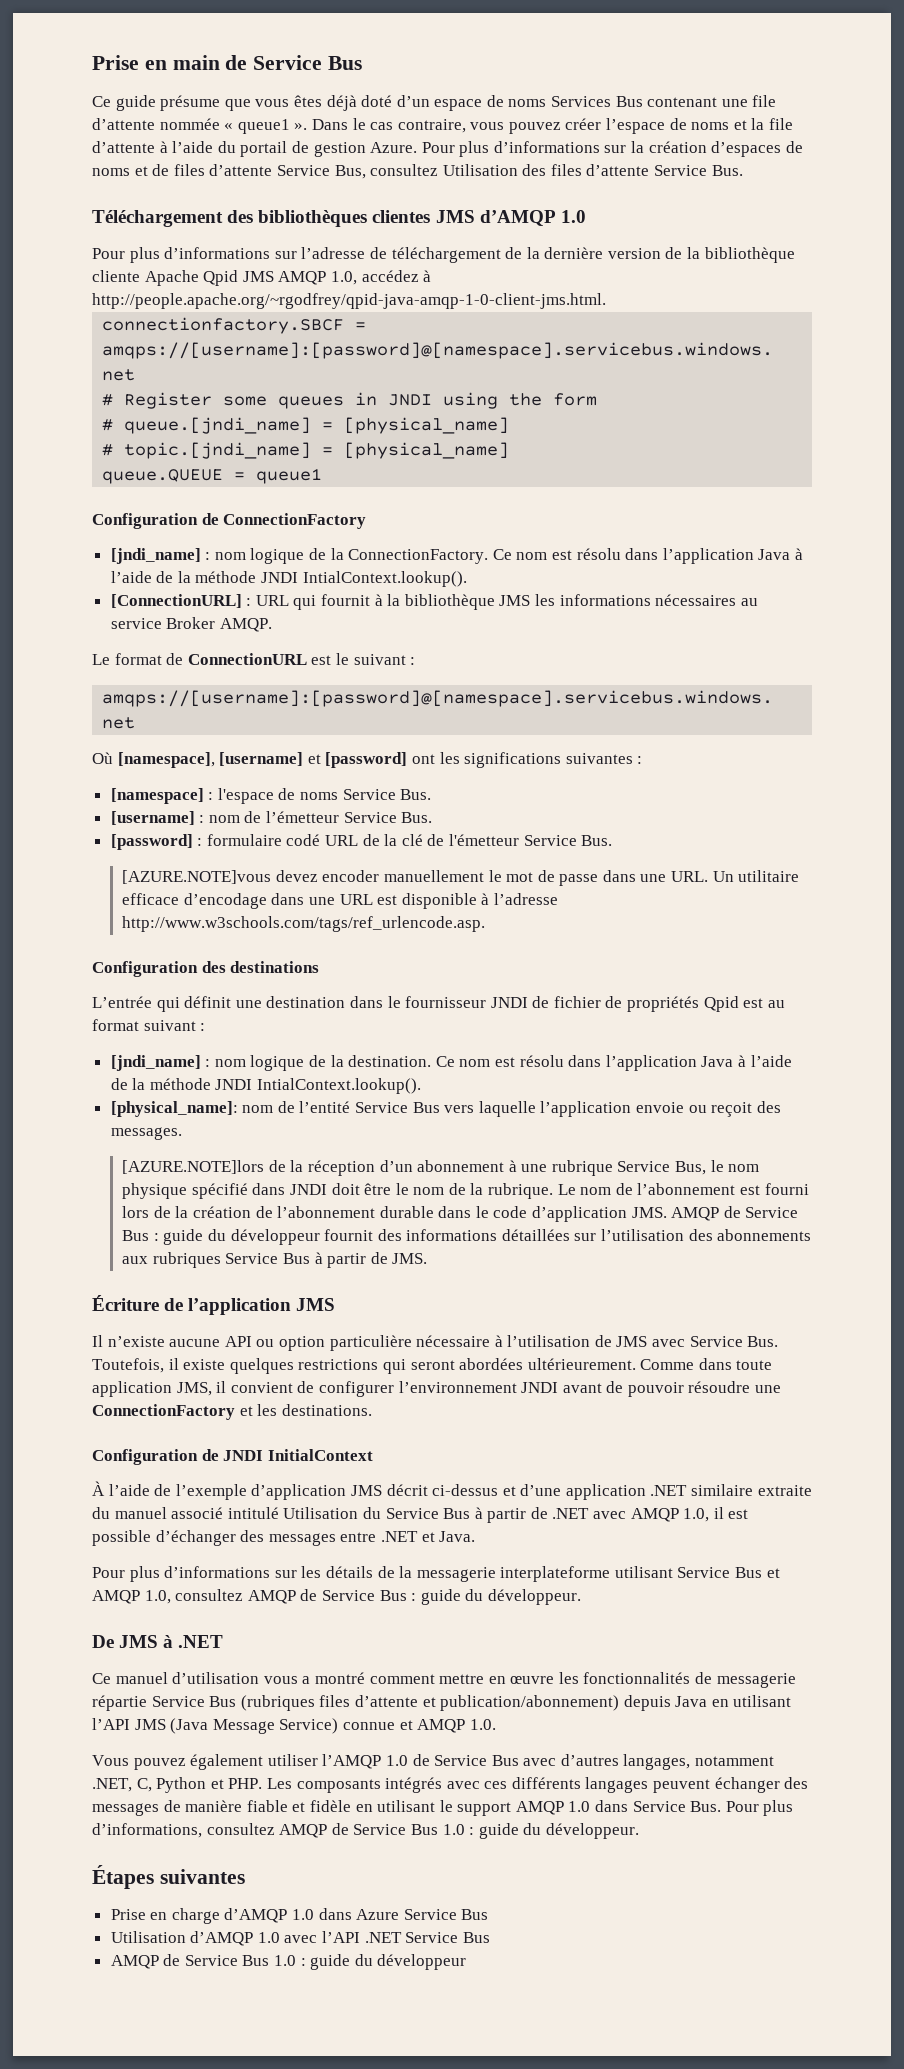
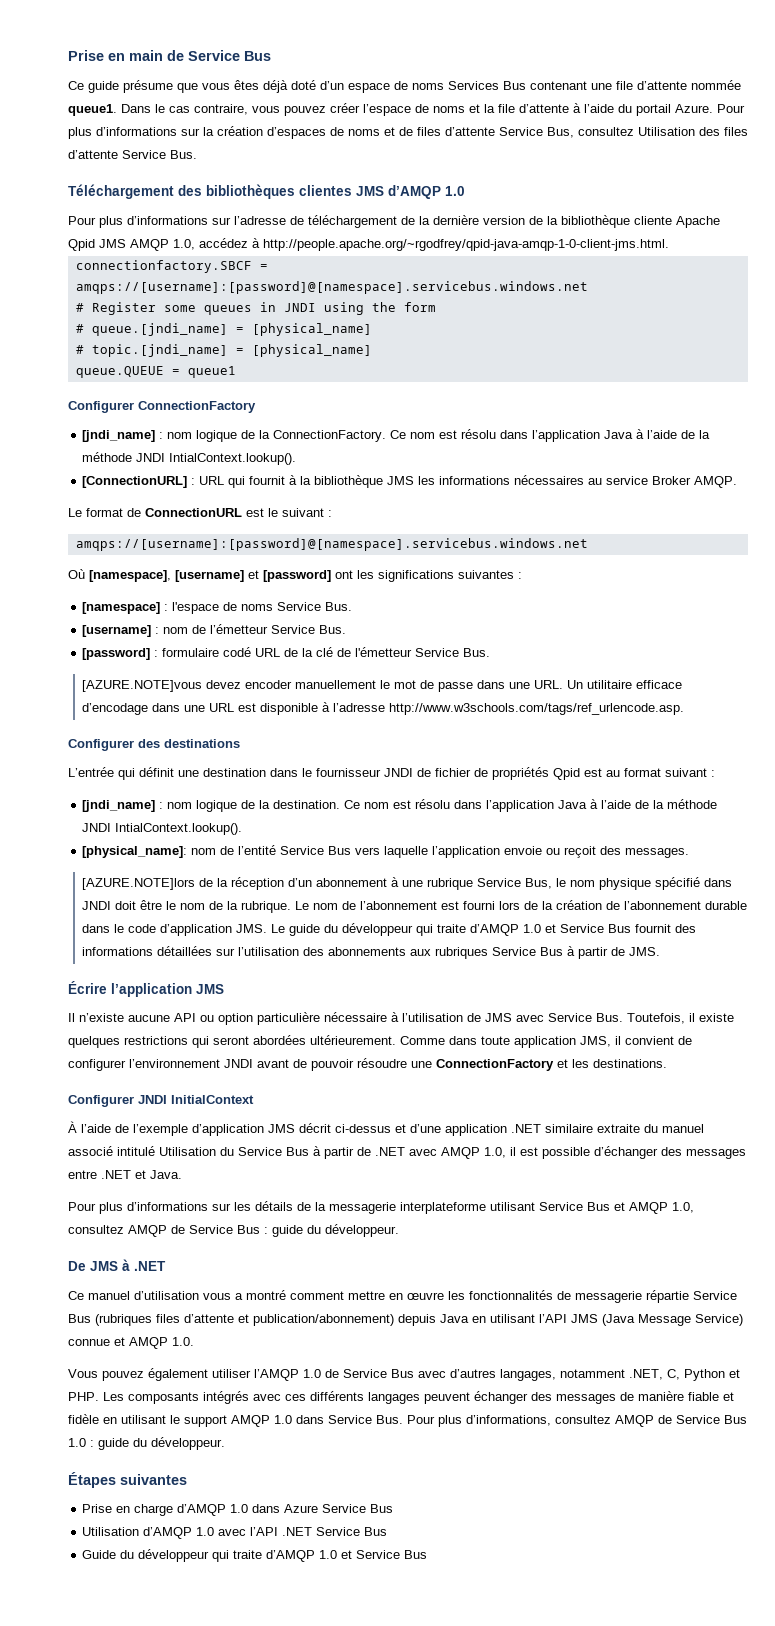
- Ce guide présume que vous êtes déjà doté d’un espace de noms Services Bus contenant une file d’attente nommée « queue1 ».
+ Ce guide présume que vous êtes déjà doté d’un espace de noms Services Bus contenant une file d’attente nommée queue1.
- Dans le cas contraire, vous pouvez créer l’espace de noms et la file d’attente à l’aide du portail de gestion Azure.
+ Dans le cas contraire, vous pouvez créer l’espace de noms et la file d’attente à l’aide du portail Azure.
- Configuration de ConnectionFactory
+ Configurer ConnectionFactory
- Configuration des destinations
+ Configurer des destinations
- Le nom de l’abonnement est fourni lors de la création de l’abonnement durable dans le code d’application JMS. AMQP de Service Bus : guide du développeur fournit des informations détaillées sur l’utilisation des abonnements aux rubriques Service Bus à partir de JMS.
+ Le nom de l’abonnement est fourni lors de la création de l’abonnement durable dans le code d’application JMS. Le guide du développeur qui traite d’AMQP 1.0 et Service Bus fournit des informations détaillées sur l’utilisation des abonnements aux rubriques Service Bus à partir de JMS.
- Écriture de l’application JMS
+ Écrire l’application JMS
- Configuration de JNDI InitialContext
+ Configurer JNDI InitialContext
- AMQP de Service Bus 1.0 : guide du développeur
+ Guide du développeur qui traite d’AMQP 1.0 et Service Bus

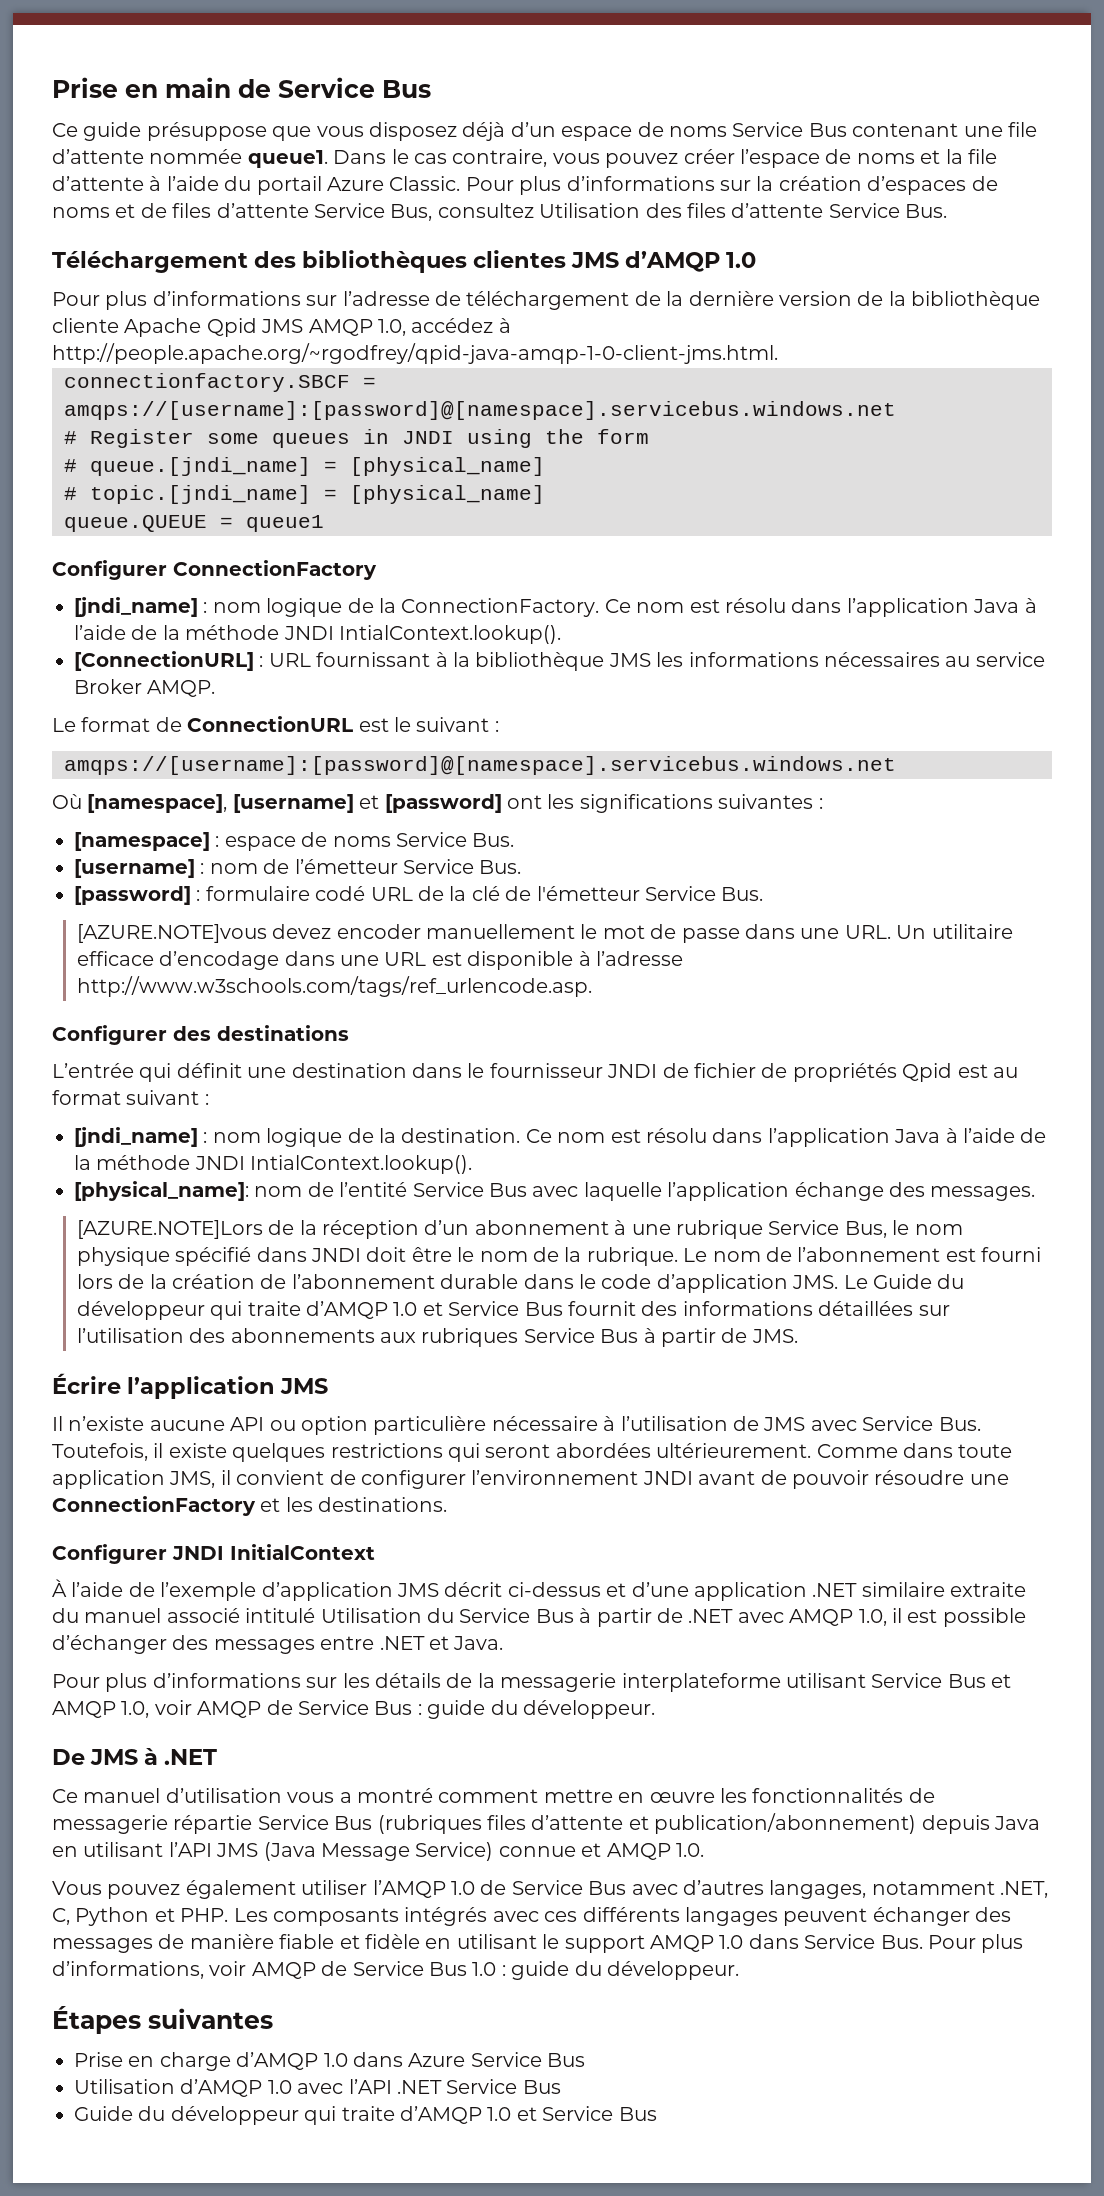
- Ce guide présume que vous êtes déjà doté d’un espace de noms Services Bus contenant une file d’attente nommée queue1.
+ Ce guide présuppose que vous disposez déjà d’un espace de noms Service Bus contenant une file d’attente nommée queue1.
- Dans le cas contraire, vous pouvez créer l’espace de noms et la file d’attente à l’aide du portail Azure.
+ Dans le cas contraire, vous pouvez créer l’espace de noms et la file d’attente à l’aide du portail Azure Classic.
- [ConnectionURL] : URL qui fournit à la bibliothèque JMS les informations nécessaires au service Broker AMQP.
+ [ConnectionURL] : URL fournissant à la bibliothèque JMS les informations nécessaires au service Broker AMQP.
- [namespace] : l'espace de noms Service Bus.
+ [namespace] : espace de noms Service Bus.
- [physical_name]: nom de l’entité Service Bus vers laquelle l’application envoie ou reçoit des messages.
+ [physical_name]: nom de l’entité Service Bus avec laquelle l’application échange des messages.
- [AZURE.NOTE]lors de la réception d’un abonnement à une rubrique Service Bus, le nom physique spécifié dans JNDI doit être le nom de la rubrique.
+ [AZURE.NOTE]Lors de la réception d’un abonnement à une rubrique Service Bus, le nom physique spécifié dans JNDI doit être le nom de la rubrique.
- Le nom de l’abonnement est fourni lors de la création de l’abonnement durable dans le code d’application JMS. Le guide du développeur qui traite d’AMQP 1.0 et Service Bus fournit des informations détaillées sur l’utilisation des abonnements aux rubriques Service Bus à partir de JMS.
+ Le nom de l’abonnement est fourni lors de la création de l’abonnement durable dans le code d’application JMS. Le Guide du développeur qui traite d’AMQP 1.0 et Service Bus fournit des informations détaillées sur l’utilisation des abonnements aux rubriques Service Bus à partir de JMS.
- Pour plus d’informations sur les détails de la messagerie interplateforme utilisant Service Bus et AMQP 1.0, consultez AMQP de Service Bus : guide du développeur.
+ Pour plus d’informations sur les détails de la messagerie interplateforme utilisant Service Bus et AMQP 1.0, voir AMQP de Service Bus : guide du développeur.
- Vous pouvez également utiliser l’AMQP 1.0 de Service Bus avec d’autres langages, notamment .NET, C, Python et PHP. Les composants intégrés avec ces différents langages peuvent échanger des messages de manière fiable et fidèle en utilisant le support AMQP 1.0 dans Service Bus. Pour plus d’informations, consultez AMQP de Service Bus 1.0 : guide du développeur.
+ Vous pouvez également utiliser l’AMQP 1.0 de Service Bus avec d’autres langages, notamment .NET, C, Python et PHP. Les composants intégrés avec ces différents langages peuvent échanger des messages de manière fiable et fidèle en utilisant le support AMQP 1.0 dans Service Bus. Pour plus d’informations, voir AMQP de Service Bus 1.0 : guide du développeur.

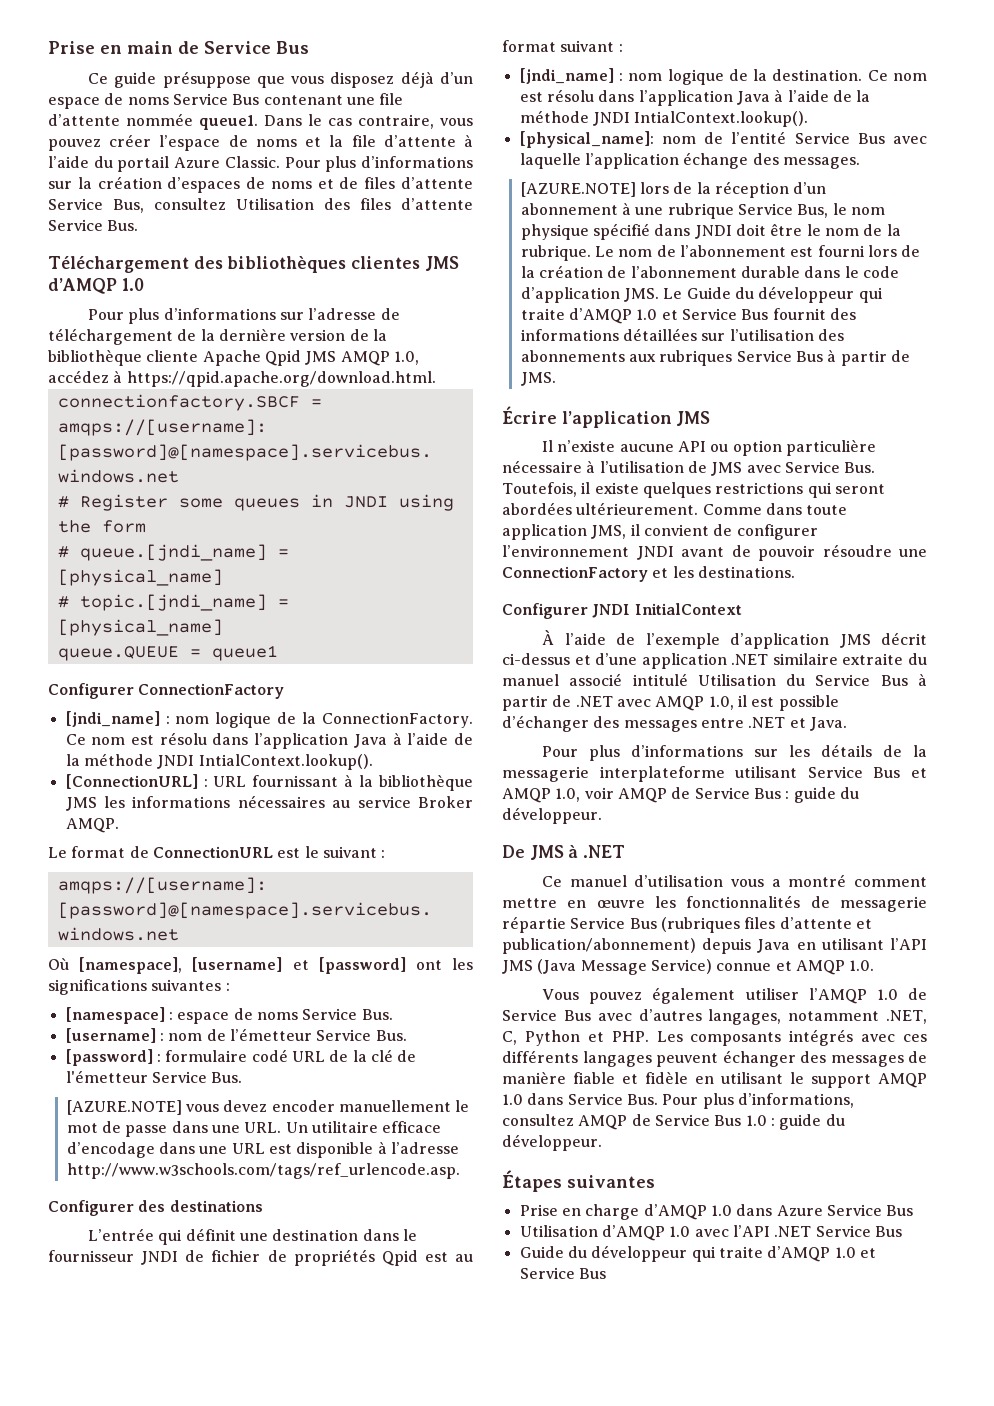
- Pour plus d’informations sur l’adresse de téléchargement de la dernière version de la bibliothèque cliente Apache Qpid JMS AMQP 1.0, accédez à http://people.apache.org/~rgodfrey/qpid-java-amqp-1-0-client-jms.html.
+ Pour plus d’informations sur l’adresse de téléchargement de la dernière version de la bibliothèque cliente Apache Qpid JMS AMQP 1.0, accédez à https://qpid.apache.org/download.html.
- [AZURE.NOTE]vous devez encoder manuellement le mot de passe dans une URL. Un utilitaire efficace d’encodage dans une URL est disponible à l’adresse http://www.w3schools.com/tags/ref_urlencode.asp.
+ [AZURE.NOTE] vous devez encoder manuellement le mot de passe dans une URL. Un utilitaire efficace d’encodage dans une URL est disponible à l’adresse http://www.w3schools.com/tags/ref_urlencode.asp.
- [AZURE.NOTE]Lors de la réception d’un abonnement à une rubrique Service Bus, le nom physique spécifié dans JNDI doit être le nom de la rubrique.
+ [AZURE.NOTE] lors de la réception d’un abonnement à une rubrique Service Bus, le nom physique spécifié dans JNDI doit être le nom de la rubrique.
- Vous pouvez également utiliser l’AMQP 1.0 de Service Bus avec d’autres langages, notamment .NET, C, Python et PHP. Les composants intégrés avec ces différents langages peuvent échanger des messages de manière fiable et fidèle en utilisant le support AMQP 1.0 dans Service Bus. Pour plus d’informations, voir AMQP de Service Bus 1.0 : guide du développeur.
+ Vous pouvez également utiliser l’AMQP 1.0 de Service Bus avec d’autres langages, notamment .NET, C, Python et PHP. Les composants intégrés avec ces différents langages peuvent échanger des messages de manière fiable et fidèle en utilisant le support AMQP 1.0 dans Service Bus. Pour plus d’informations, consultez AMQP de Service Bus 1.0 : guide du développeur.

